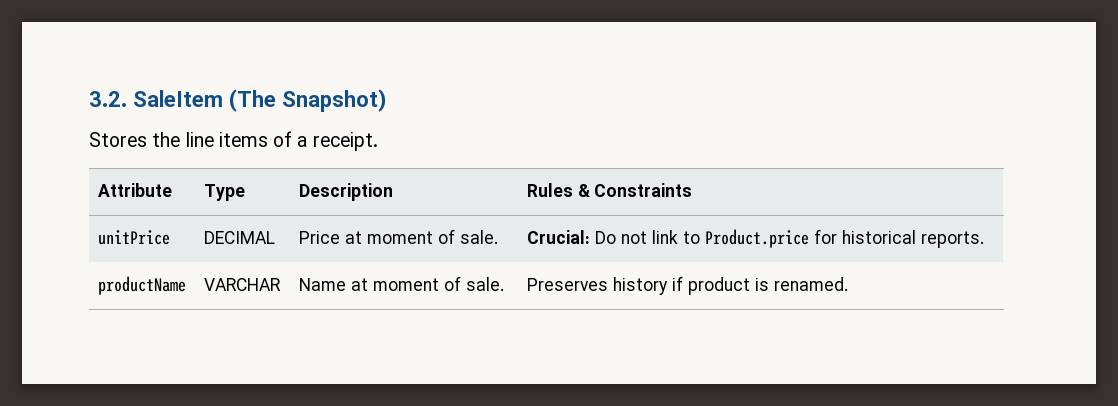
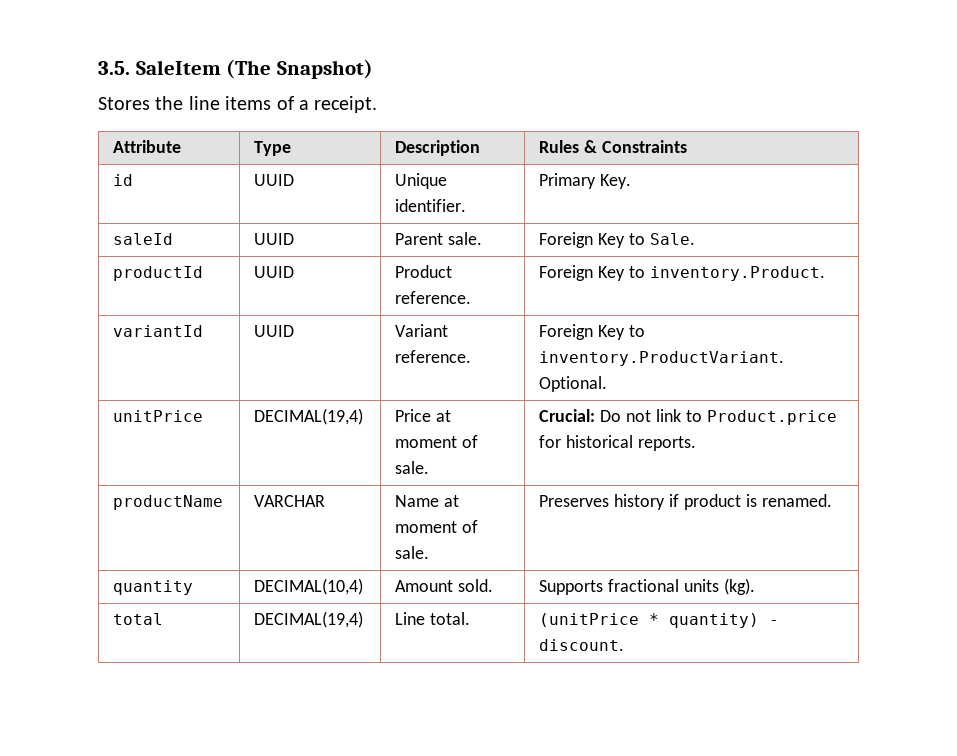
- 3.2. SaleItem (The Snapshot)
+ 3.5. SaleItem (The Snapshot)
+ id | UUID | Unique identifier. | Primary Key.
+ saleId | UUID | Parent sale. | Foreign Key to Sale.
+ productId | UUID | Product reference. | Foreign Key to inventory.Product.
+ variantId | UUID | Variant reference. | Foreign Key to inventory.ProductVariant. Optional.
- unitPrice | DECIMAL | Price at moment of sale. | Crucial: Do not link to Product.price for historical reports.
+ unitPrice | DECIMAL(19,4) | Price at moment of sale. | Crucial: Do not link to Product.price for historical reports.
+ quantity | DECIMAL(10,4) | Amount sold. | Supports fractional units (kg).
+ total | DECIMAL(19,4) | Line total. | (unitPrice * quantity) - discount.

